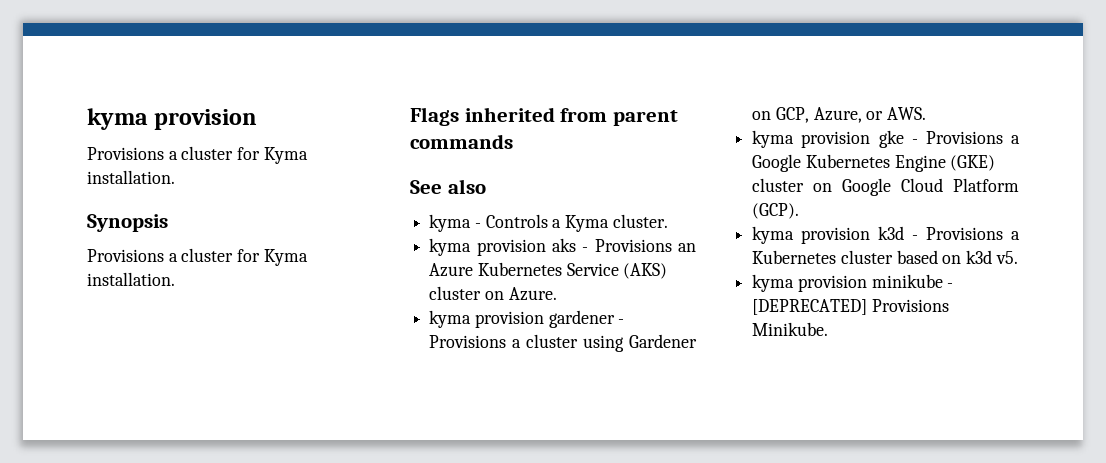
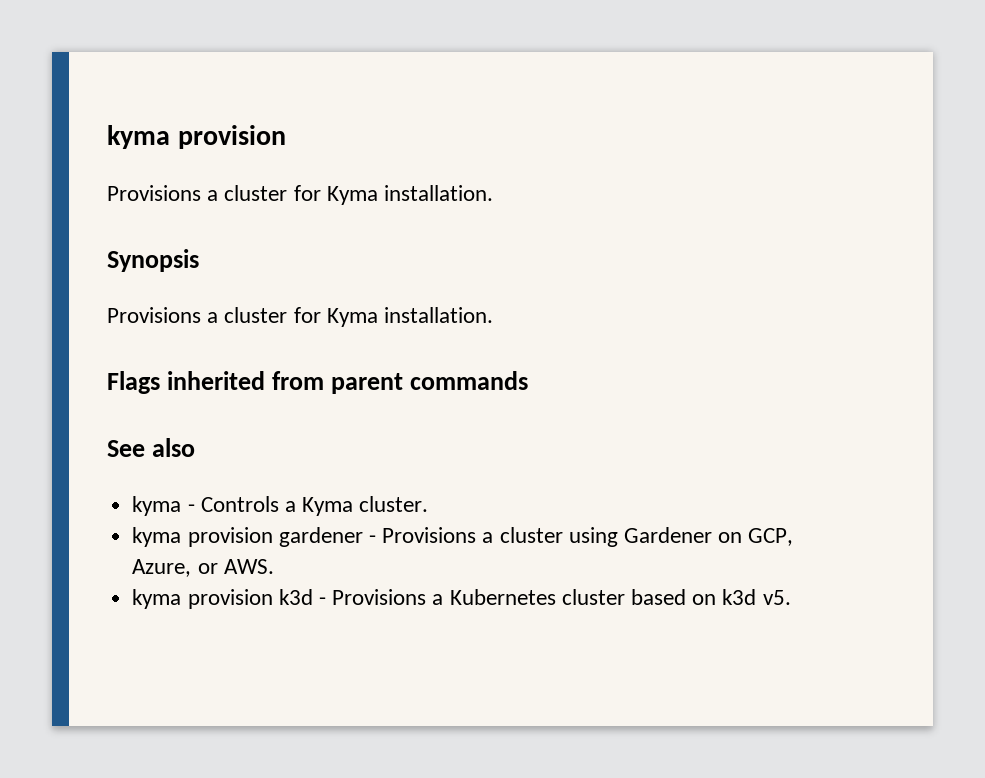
- kyma provision aks - Provisions an Azure Kubernetes Service (AKS) cluster on Azure.
- kyma provision gke - Provisions a Google Kubernetes Engine (GKE) cluster on Google Cloud Platform (GCP).
- kyma provision minikube - [DEPRECATED] Provisions Minikube.

